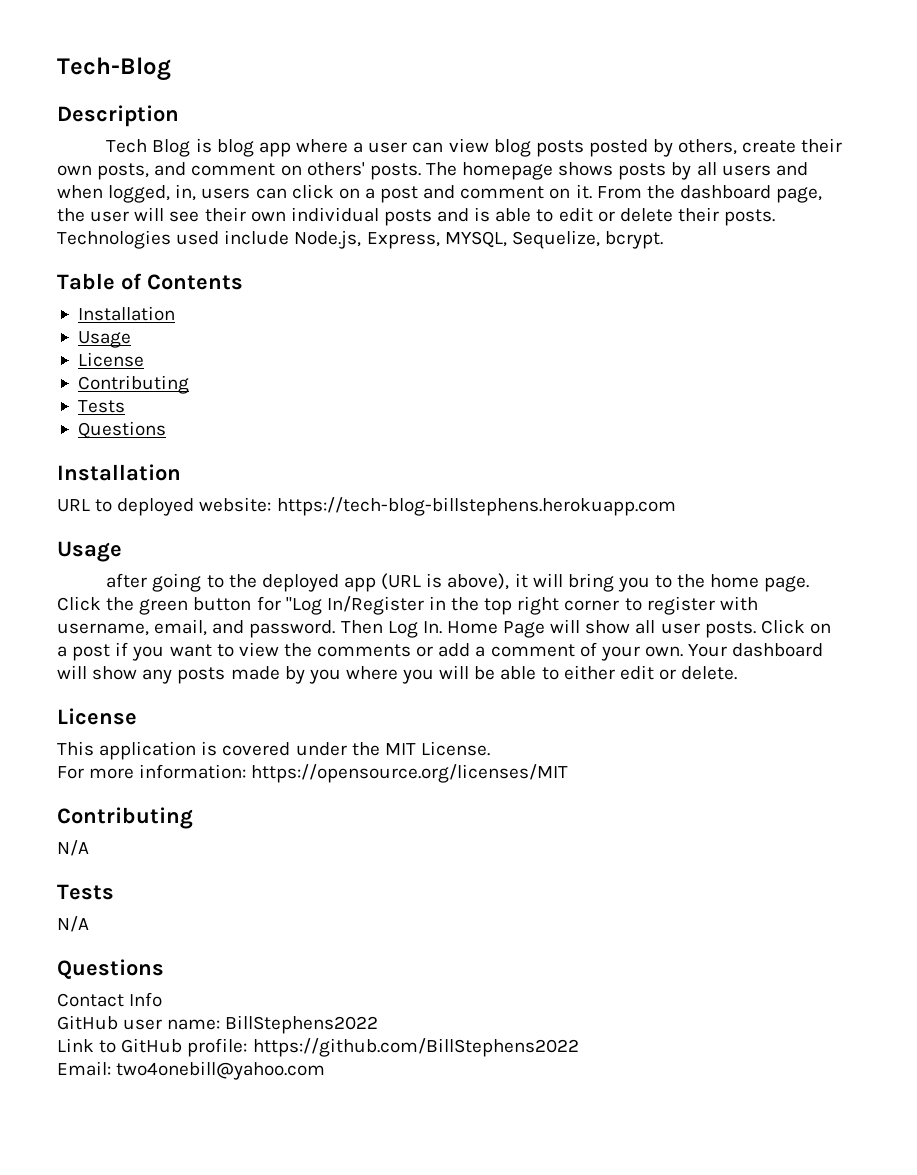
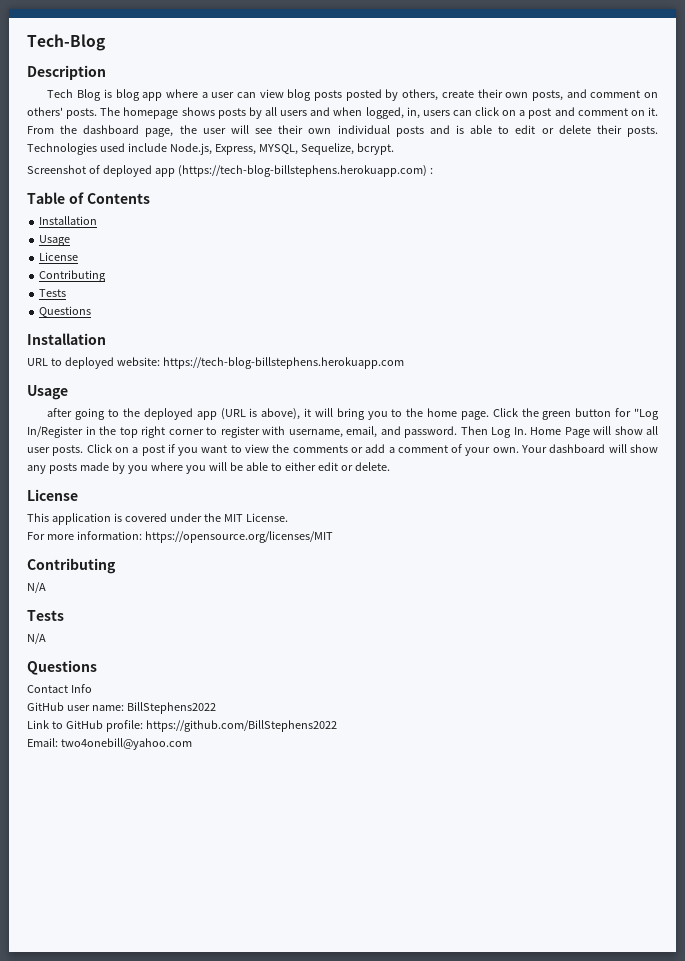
+ Screenshot of deployed app (https://tech-blog-billstephens.herokuapp.com) :

